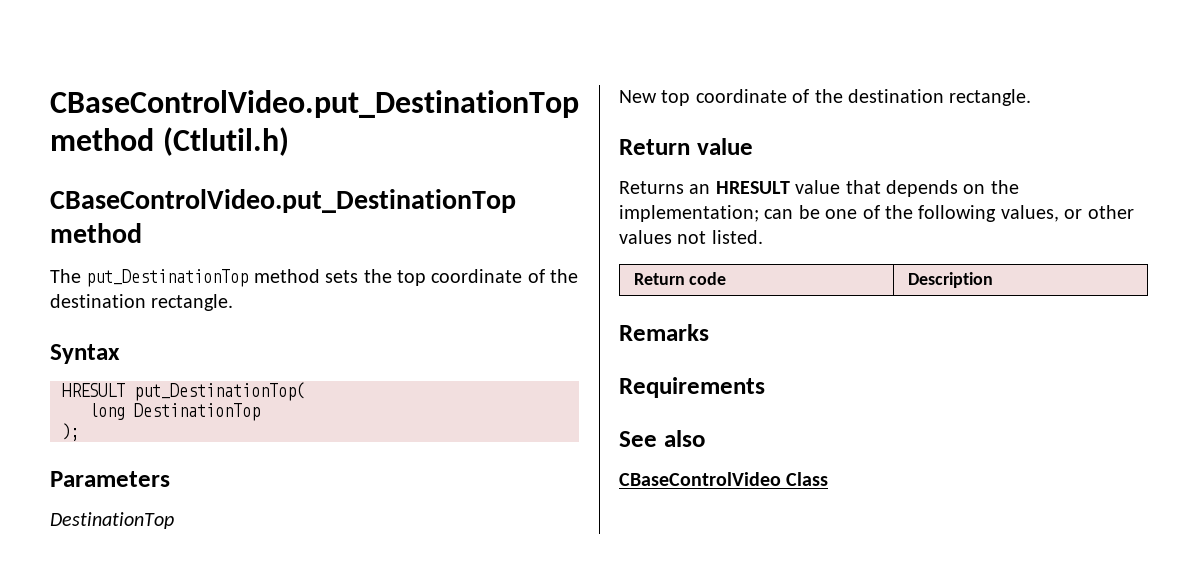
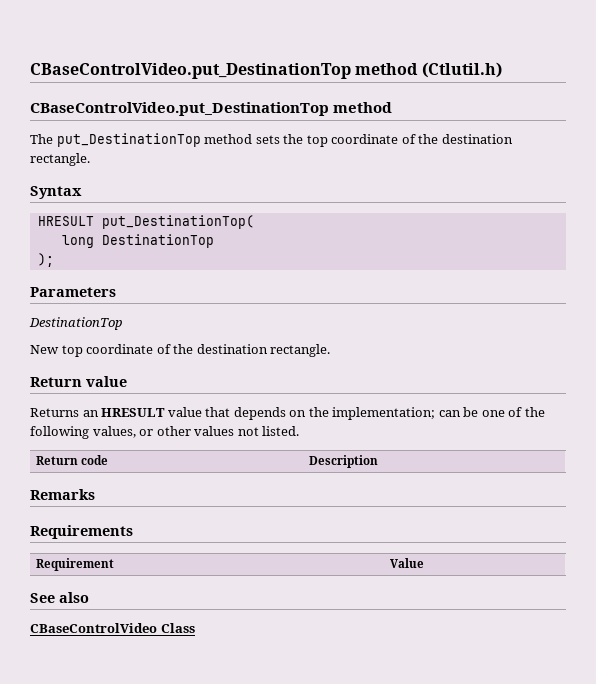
+ Requirement | Value

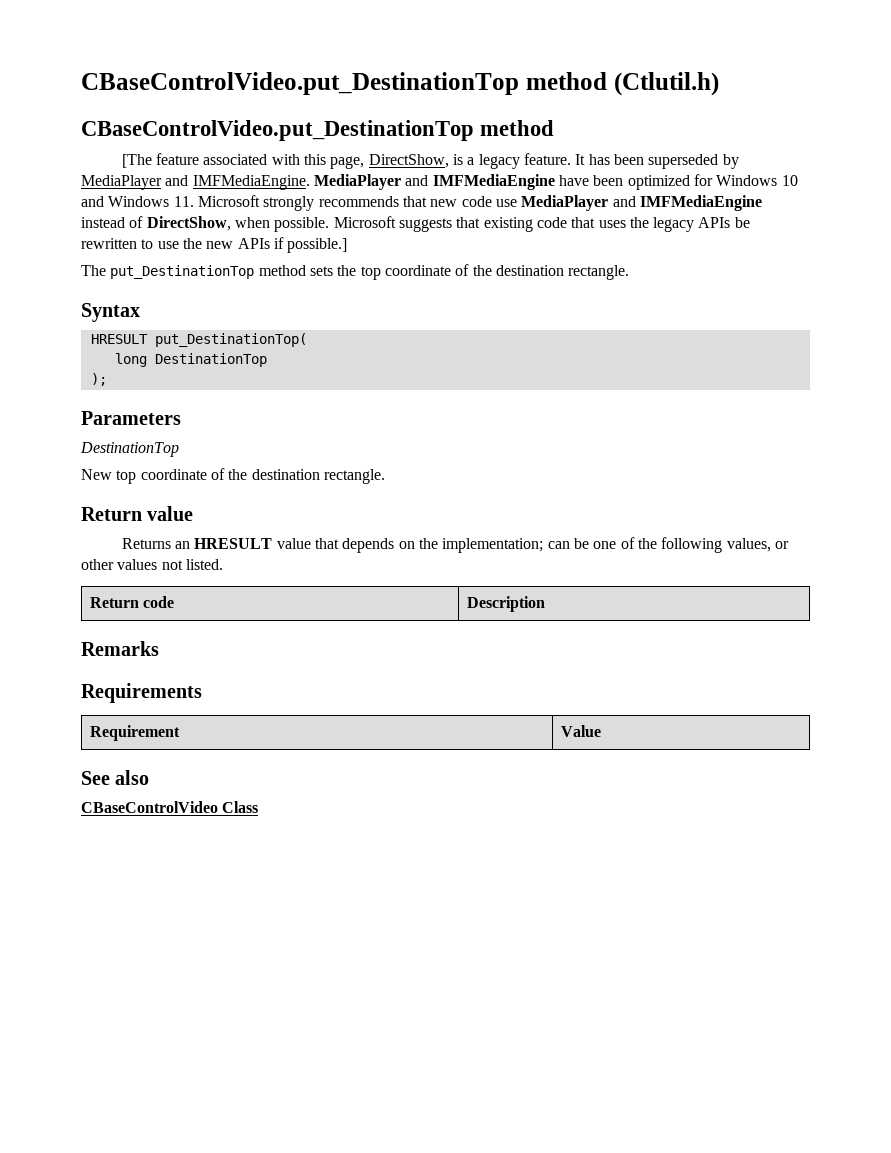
+ [The feature associated with this page, DirectShow, is a legacy feature. It has been superseded by MediaPlayer and IMFMediaEngine. MediaPlayer and IMFMediaEngine have been optimized for Windows 10 and Windows 11. Microsoft strongly recommends that new code use MediaPlayer and IMFMediaEngine instead of DirectShow, when possible. Microsoft suggests that existing code that uses the legacy APIs be rewritten to use the new APIs if possible.]

